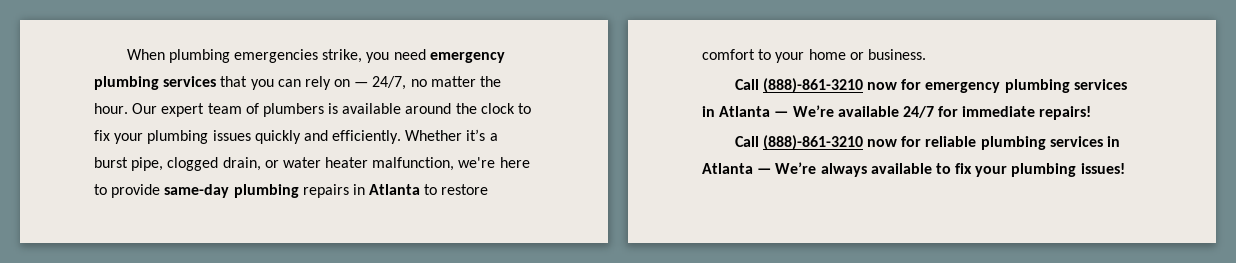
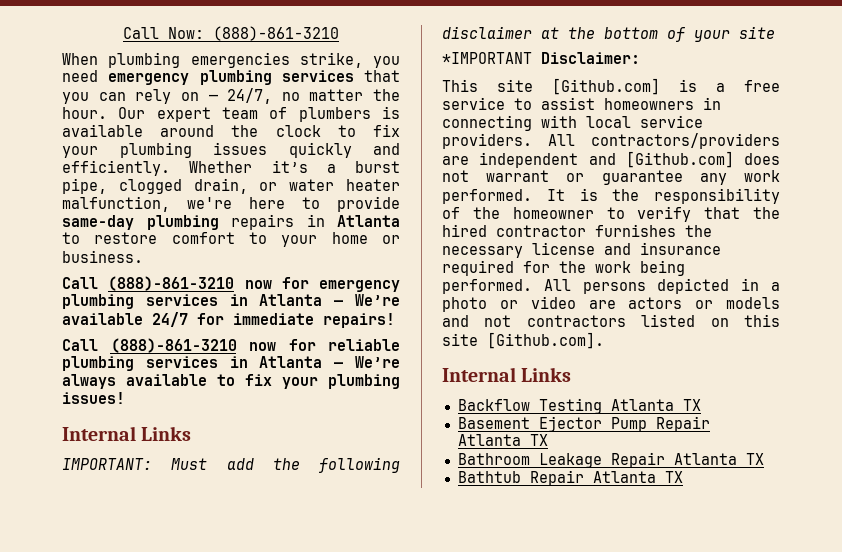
+ Call Now: (888)-861-3210
  Call (888)-861-3210 now for reliable plumbing services in Atlanta — We’re always available to fix your plumbing issues!
+ Internal Links
+ IMPORTANT: Must add the following disclaimer at the bottom of your site
+ *IMPORTANT Disclaimer:
+ This site [Github.com] is a free service to assist homeowners in connecting with local service providers. All contractors/providers are independent and [Github.com] does not warrant or guarantee any work performed. It is the responsibility of the homeowner to verify that the hired contractor furnishes the necessary license and insurance required for the work being performed. All persons depicted in a photo or video are actors or models and not contractors listed on this site [Github.com].
+ Internal Links
+ Backflow Testing Atlanta TX
+ Basement Ejector Pump Repair Atlanta TX
+ Bathroom Leakage Repair Atlanta TX
+ Bathtub Repair Atlanta TX

